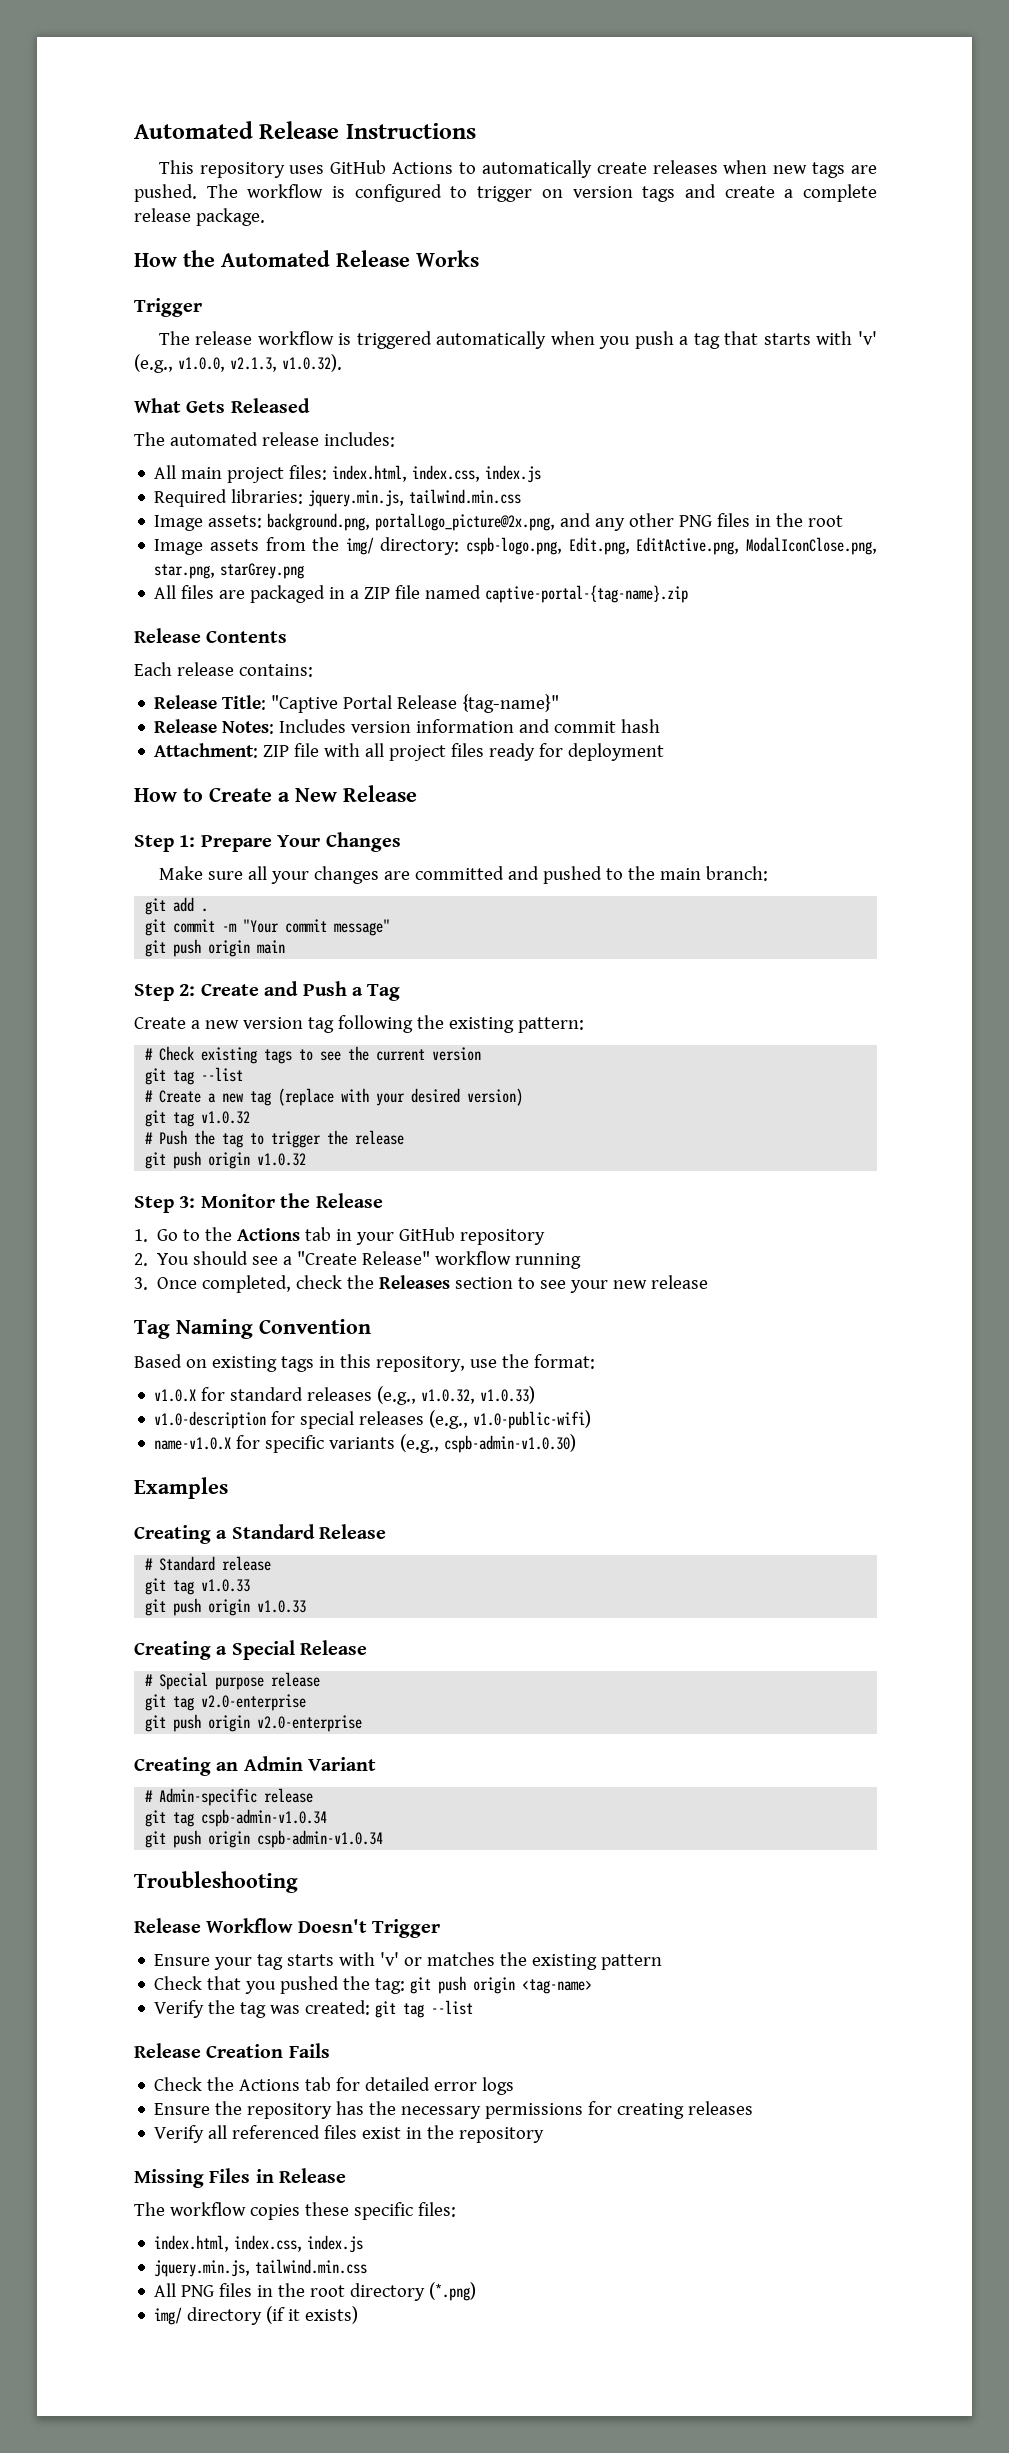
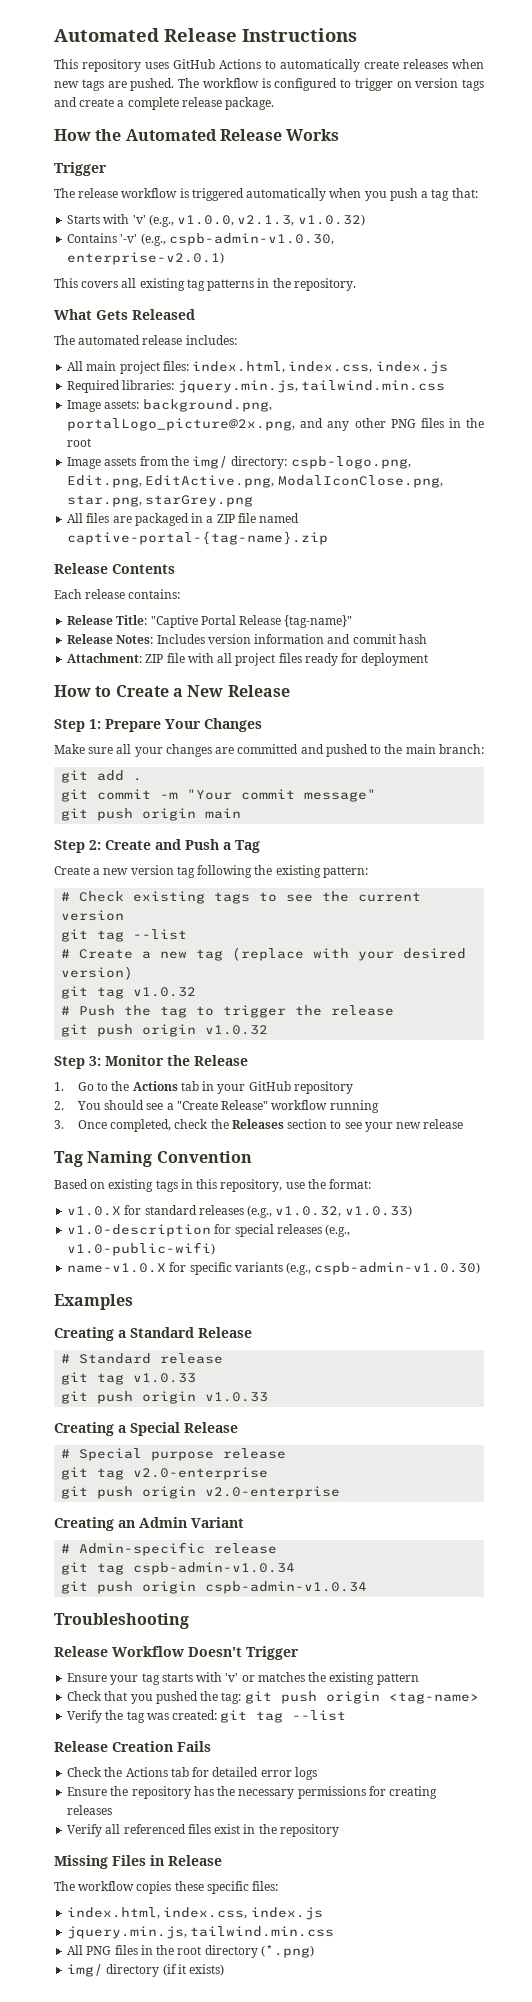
- The release workflow is triggered automatically when you push a tag that starts with 'v' (e.g., v1.0.0, v2.1.3, v1.0.32).
+ The release workflow is triggered automatically when you push a tag that:
+ Starts with 'v' (e.g., v1.0.0, v2.1.3, v1.0.32)
+ Contains '-v' (e.g., cspb-admin-v1.0.30, enterprise-v2.0.1)
+ This covers all existing tag patterns in the repository.

